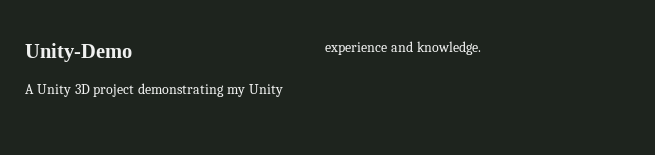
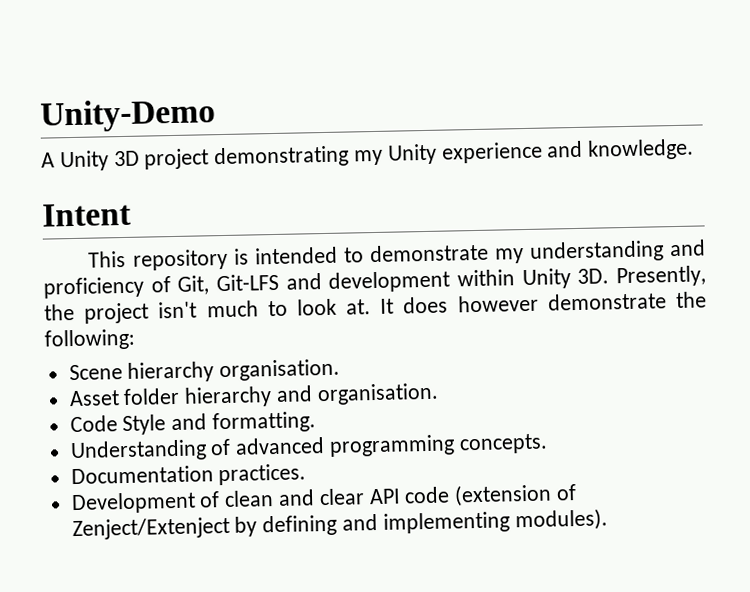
+ Intent
+ This repository is intended to demonstrate my understanding and proficiency of Git, Git-LFS and development within Unity 3D. Presently, the project isn't much to look at. It does however demonstrate the following:
+ Scene hierarchy organisation.
+ Asset folder hierarchy and organisation.
+ Code Style and formatting.
+ Understanding of advanced programming concepts.
+ Documentation practices.
+ Development of clean and clear API code (extension of Zenject/Extenject by defining and implementing modules).

